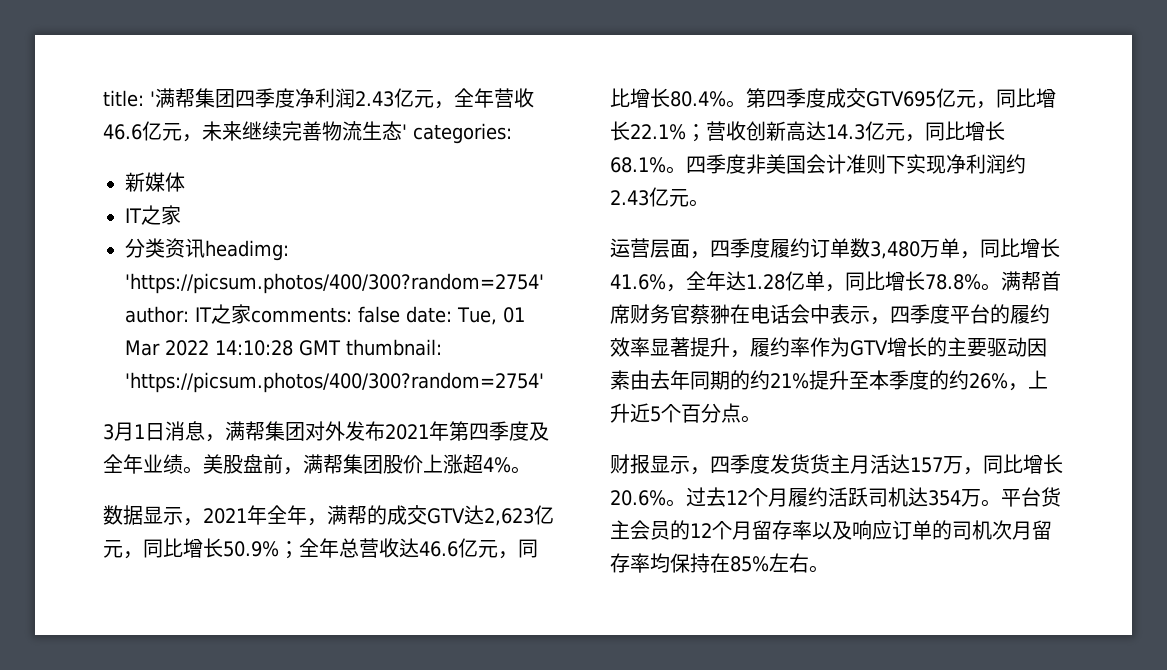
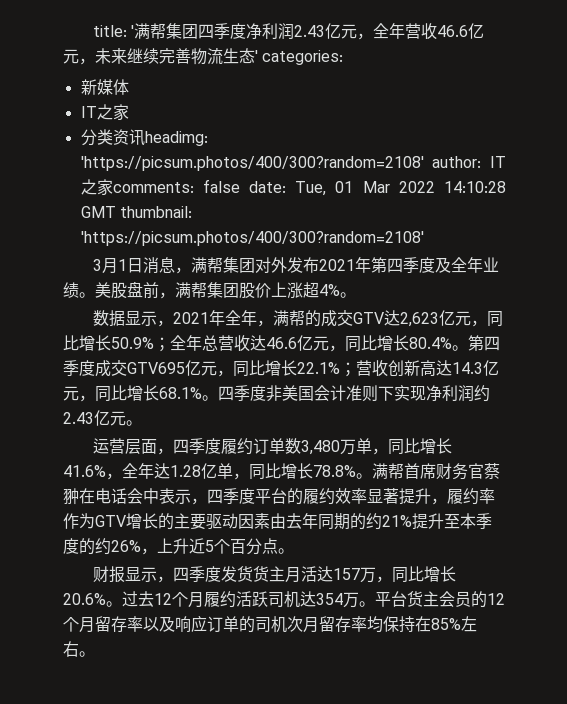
- 分类资讯headimg: 'https://picsum.photos/400/300?random=2754' author: IT之家comments: false date: Tue, 01 Mar 2022 14:10:28 GMT thumbnail: 'https://picsum.photos/400/300?random=2754'
+ 分类资讯headimg: 'https://picsum.photos/400/300?random=2108' author: IT之家comments: false date: Tue, 01 Mar 2022 14:10:28 GMT thumbnail: 'https://picsum.photos/400/300?random=2108'

